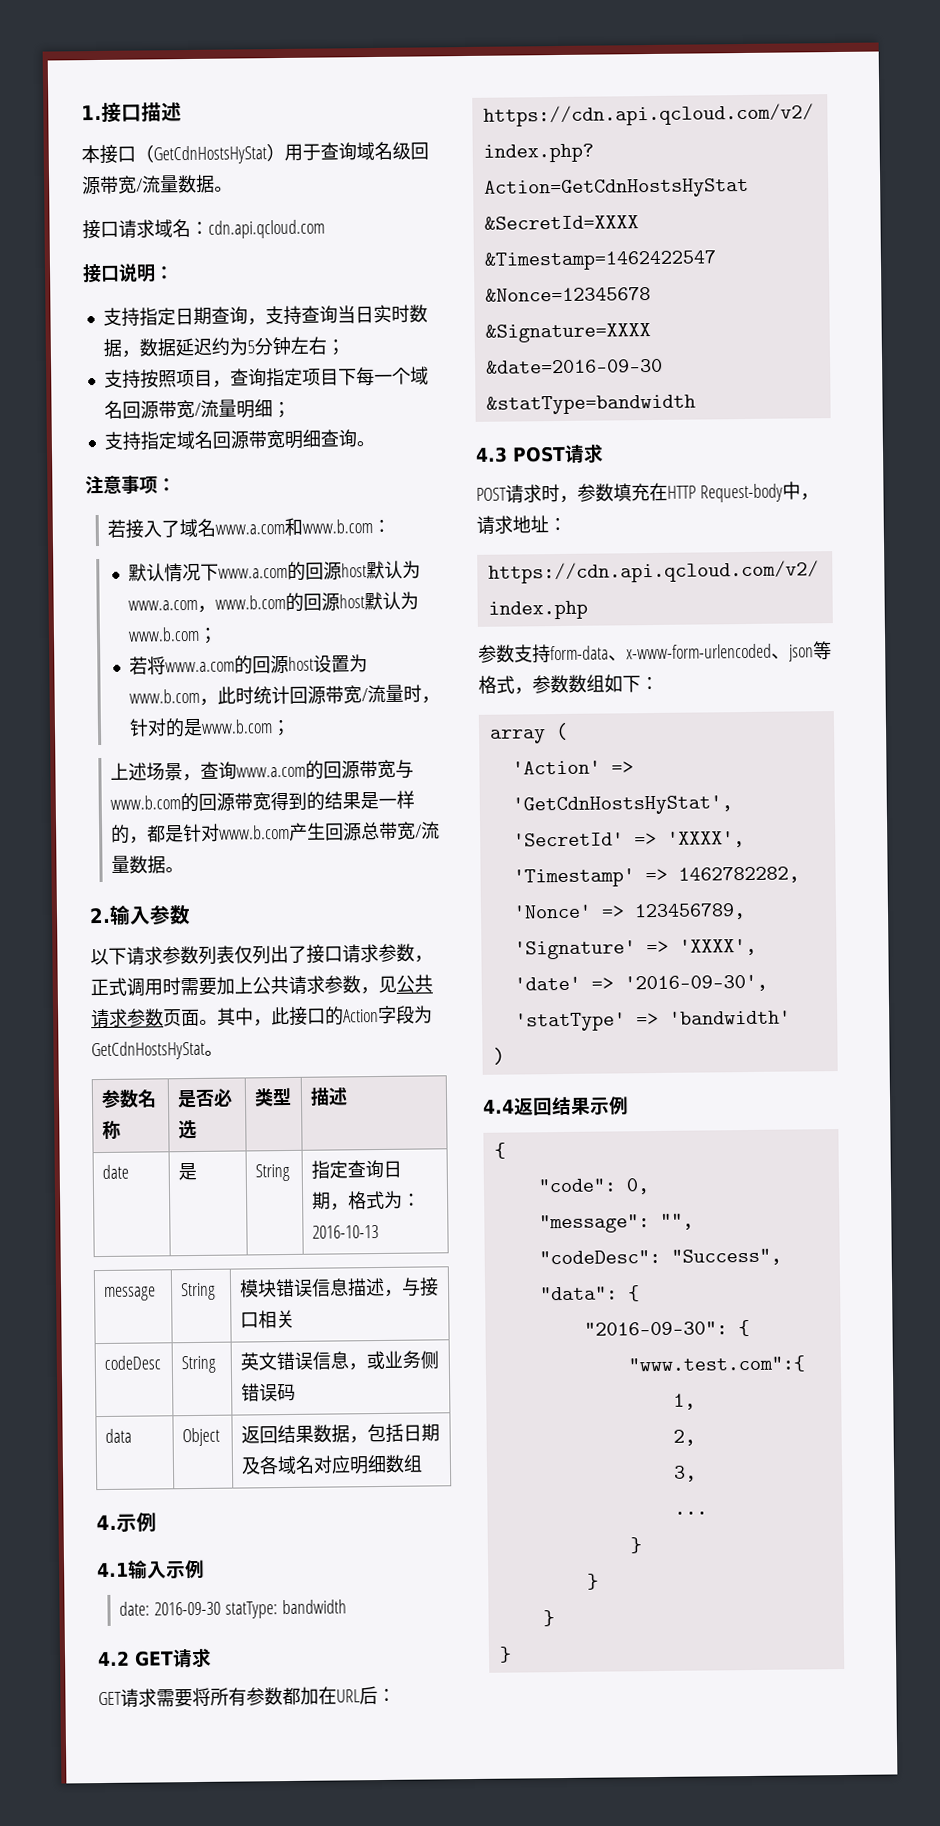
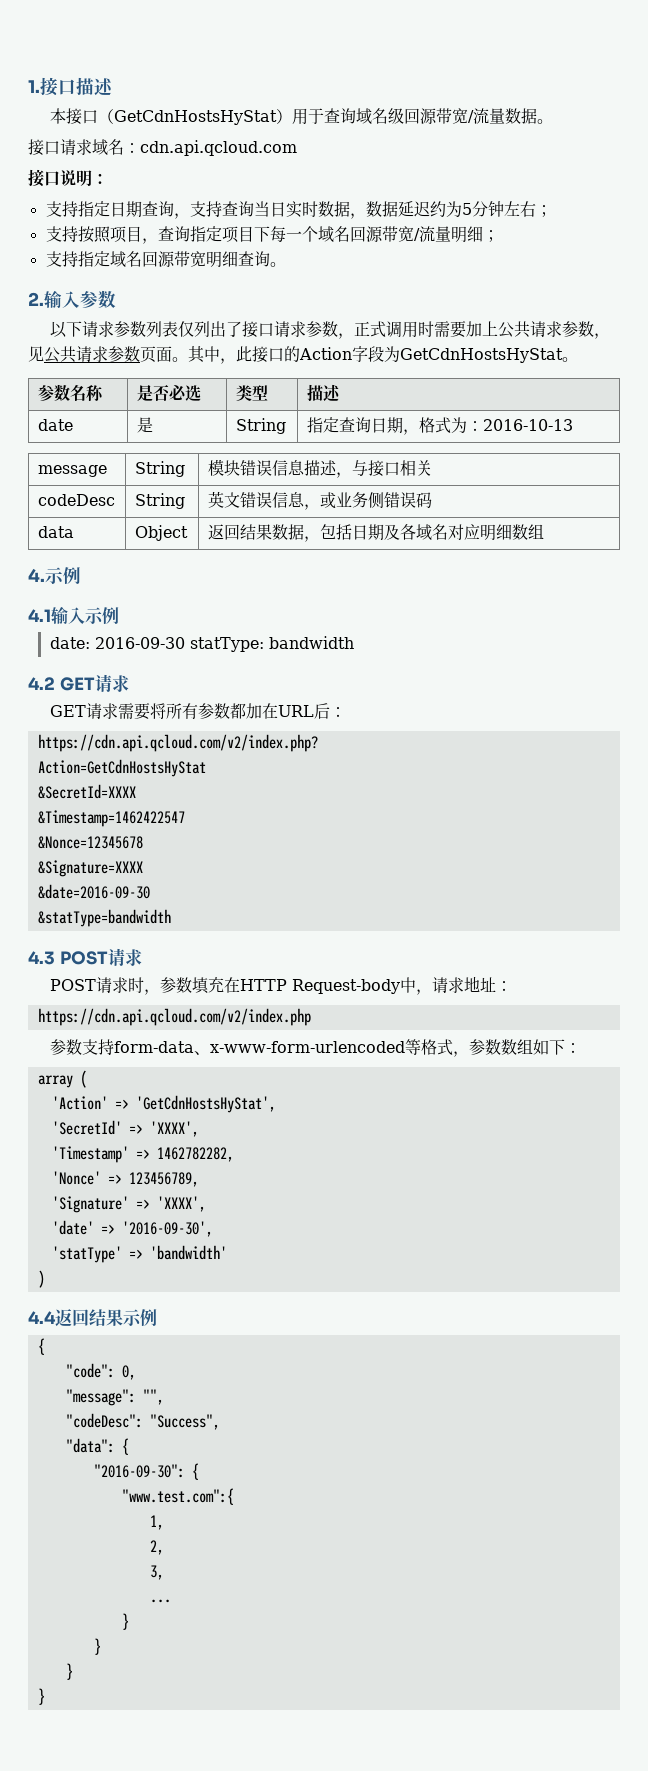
- 注意事项：
- 若接入了域名www.a.com和www.b.com：
- 默认情况下www.a.com的回源host默认为www.a.com，www.b.com的回源host默认为www.b.com；
- 若将www.a.com的回源host设置为www.b.com，此时统计回源带宽/流量时，针对的是www.b.com；
- 上述场景，查询www.a.com的回源带宽与www.b.com的回源带宽得到的结果是一样的，都是针对www.b.com产生回源总带宽/流量数据。
- 参数支持form-data、x-www-form-urlencoded、json等格式，参数数组如下：
+ 参数支持form-data、x-www-form-urlencoded等格式，参数数组如下：

